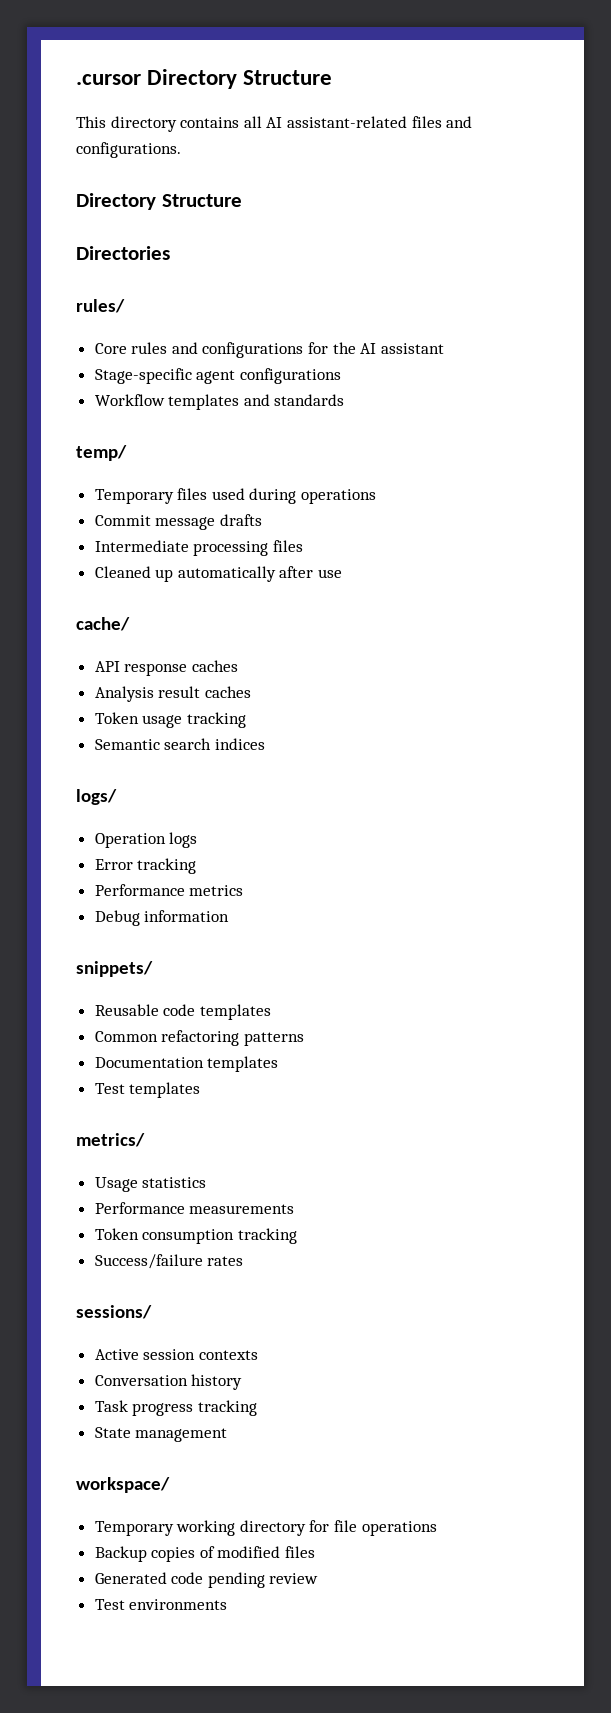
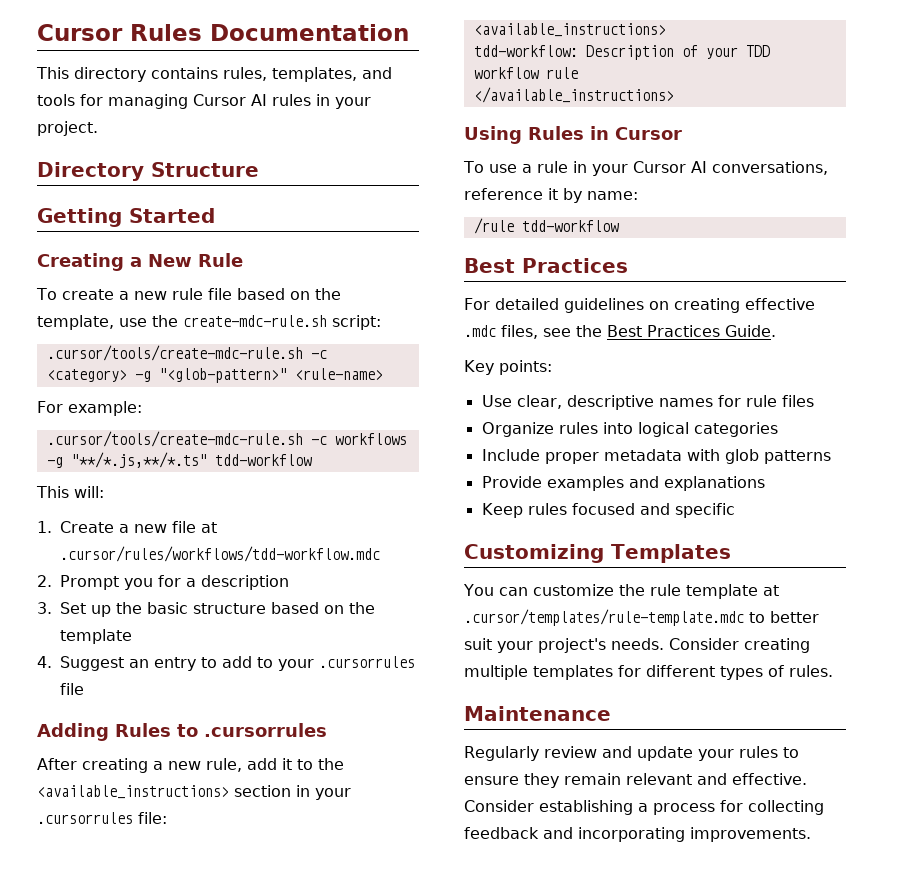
- .cursor Directory Structure
+ Cursor Rules Documentation
- This directory contains all AI assistant-related files and configurations.
+ This directory contains rules, templates, and tools for managing Cursor AI rules in your project.
  Directory Structure
- Directories
- rules/
- Core rules and configurations for the AI assistant
- Stage-specific agent configurations
- Workflow templates and standards
- temp/
- Temporary files used during operations
- Commit message drafts
- Intermediate processing files
- Cleaned up automatically after use
- cache/
- API response caches
- Analysis result caches
- Token usage tracking
- Semantic search indices
- logs/
- Operation logs
- Error tracking
- Performance metrics
- Debug information
- snippets/
- Reusable code templates
- Common refactoring patterns
- Documentation templates
- Test templates
- metrics/
- Usage statistics
- Performance measurements
- Token consumption tracking
- Success/failure rates
- sessions/
- Active session contexts
- Conversation history
- Task progress tracking
- State management
- workspace/
- Temporary working directory for file operations
- Backup copies of modified files
- Generated code pending review
- Test environments
+ Getting Started
+ Creating a New Rule
+ To create a new rule file based on the template, use the create-mdc-rule.sh script:
+ .cursor/tools/create-mdc-rule.sh -c <category> -g "<glob-pattern>" <rule-name>
+ For example:
+ .cursor/tools/create-mdc-rule.sh -c workflows -g "**/*.js,**/*.ts" tdd-workflow
+ This will:
+ 1. Create a new file at .cursor/rules/workflows/tdd-workflow.mdc
+ 2. Prompt you for a description
+ 3. Set up the basic structure based on the template
+ 4. Suggest an entry to add to your .cursorrules file
+ Adding Rules to .cursorrules
+ After creating a new rule, add it to the <available_instructions> section in your .cursorrules file:
+ <available_instructions>
+ tdd-workflow: Description of your TDD workflow rule
+ </available_instructions>
+ Using Rules in Cursor
+ To use a rule in your Cursor AI conversations, reference it by name:
+ /rule tdd-workflow
+ Best Practices
+ For detailed guidelines on creating effective .mdc files, see the Best Practices Guide.
+ Key points:
+ Use clear, descriptive names for rule files
+ Organize rules into logical categories
+ Include proper metadata with glob patterns
+ Provide examples and explanations
+ Keep rules focused and specific
+ Customizing Templates
+ You can customize the rule template at .cursor/templates/rule-template.mdc to better suit your project's needs. Consider creating multiple templates for different types of rules.
+ Maintenance
+ Regularly review and update your rules to ensure they remain relevant and effective. Consider establishing a process for collecting feedback and incorporating improvements.

